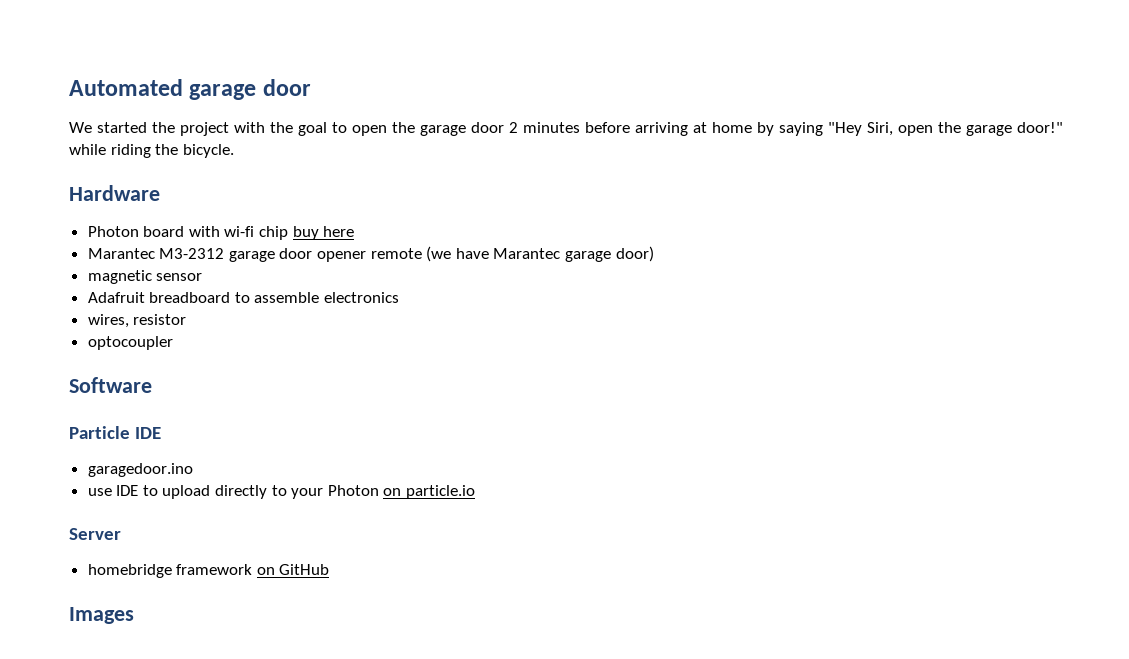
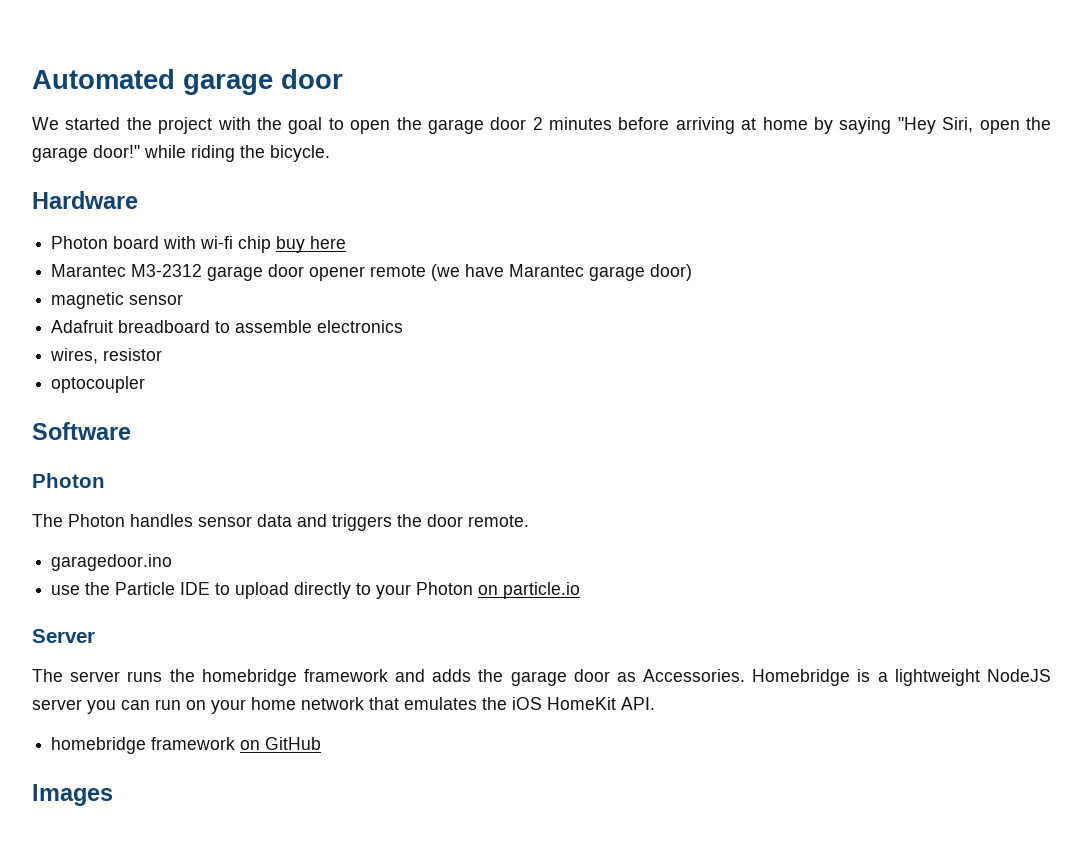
  Software
- Particle IDE
+ Photon
+ The Photon handles sensor data and triggers the door remote.
- use IDE to upload directly to your Photon on particle.io
+ use the Particle IDE to upload directly to your Photon on particle.io
+ The server runs the homebridge framework and adds the garage door as Accessories. Homebridge is a lightweight NodeJS server you can run on your home network that emulates the iOS HomeKit API.

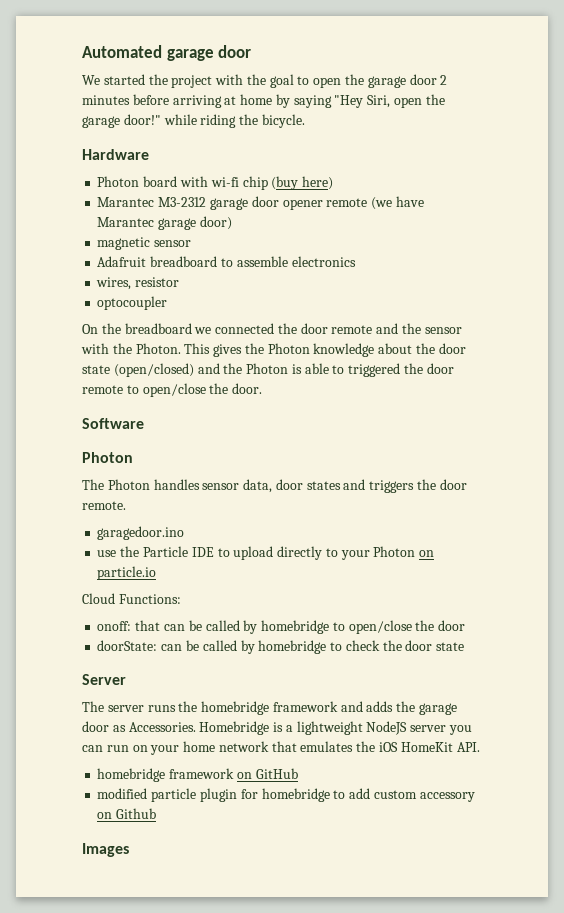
- Photon board with wi-fi chip buy here
+ Photon board with wi-fi chip (buy here)
+ On the breadboard we connected the door remote and the sensor with the Photon. This gives the Photon knowledge about the door state (open/closed) and the Photon is able to triggered the door remote to open/close the door.
- The Photon handles sensor data and triggers the door remote.
+ The Photon handles sensor data, door states and triggers the door remote.
+ Cloud Functions:
+ onoff: that can be called by homebridge to open/close the door
+ doorState: can be called by homebridge to check the door state
+ modified particle plugin for homebridge to add custom accessory on Github

